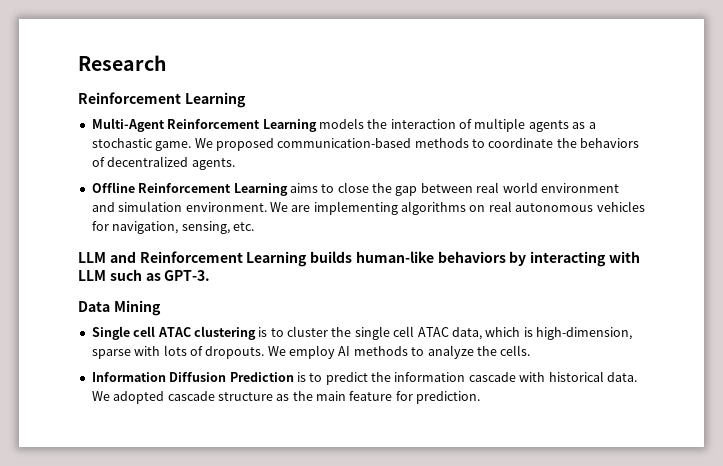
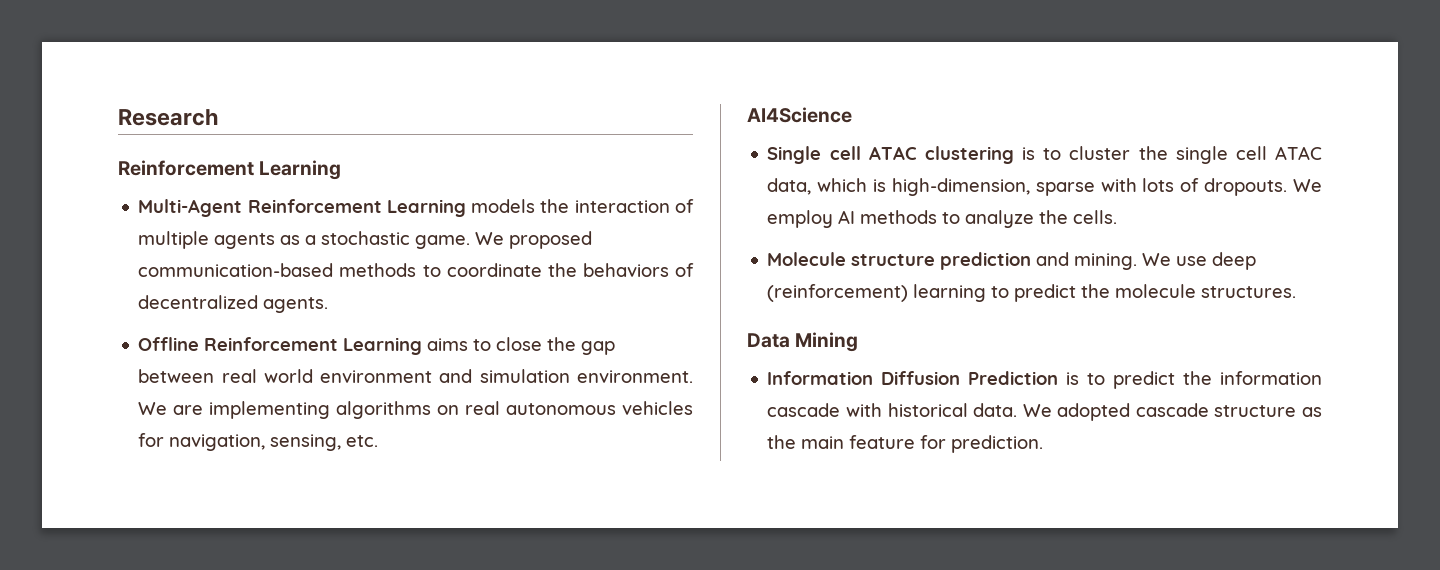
- LLM and Reinforcement Learning builds human-like behaviors by interacting with LLM such as GPT-3.
- Data Mining
+ AI4Science
+ Molecule structure prediction and mining. We use deep (reinforcement) learning to predict the molecule structures.
+ Data Mining

